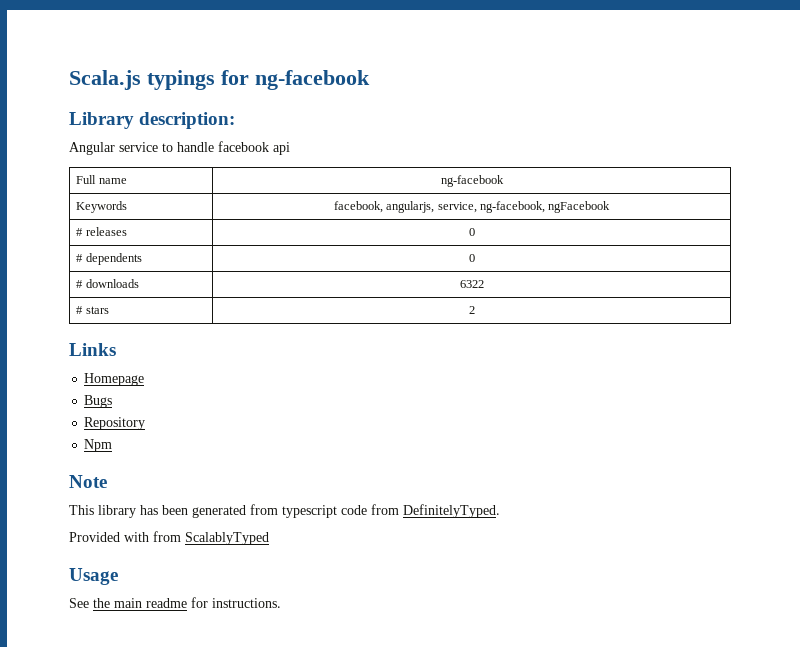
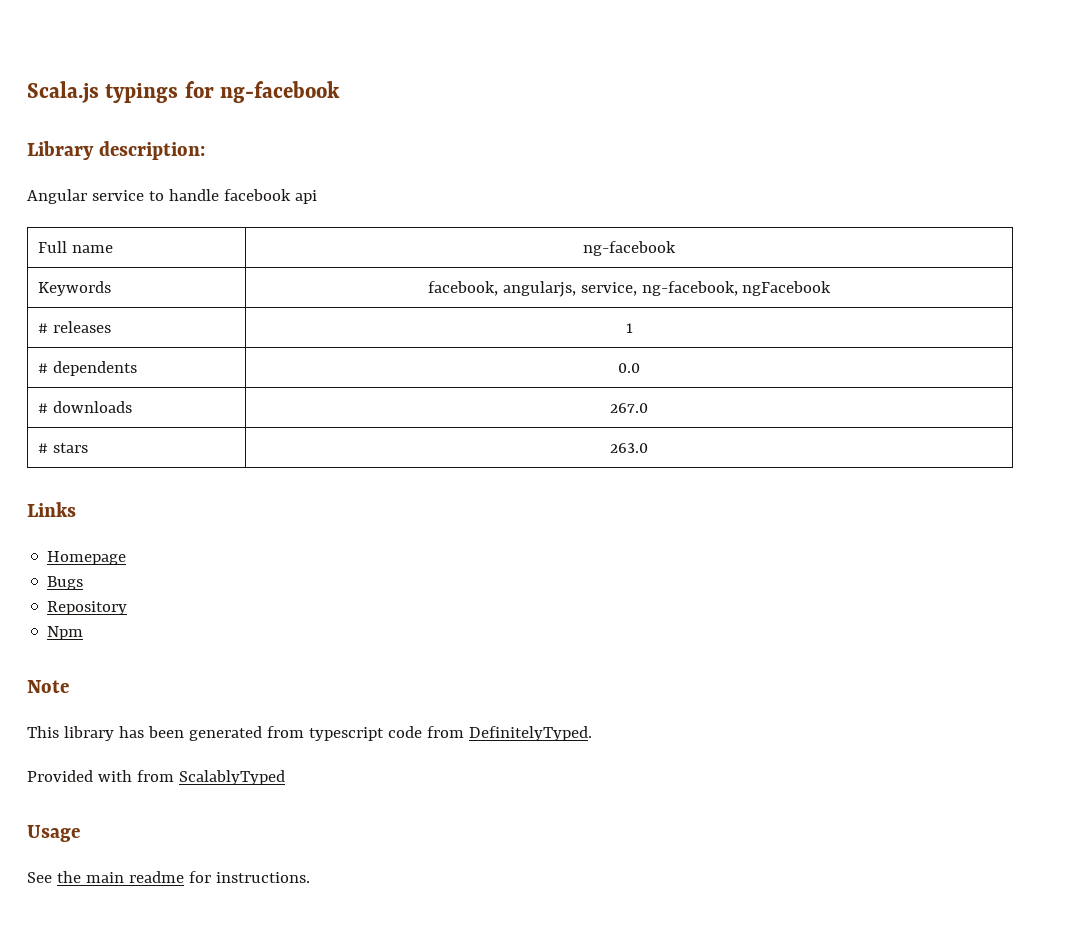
- # releases | 0
+ # releases | 1
- # dependents | 0
+ # dependents | 0.0
- # downloads | 6322
+ # downloads | 267.0
- # stars | 2
+ # stars | 263.0

